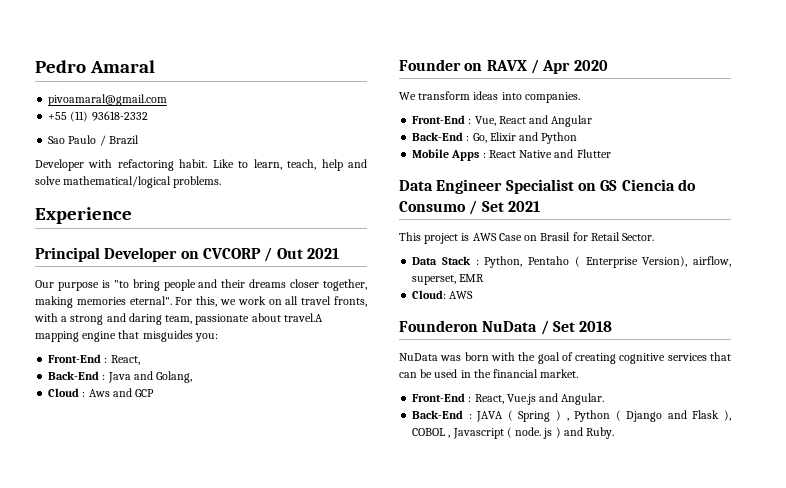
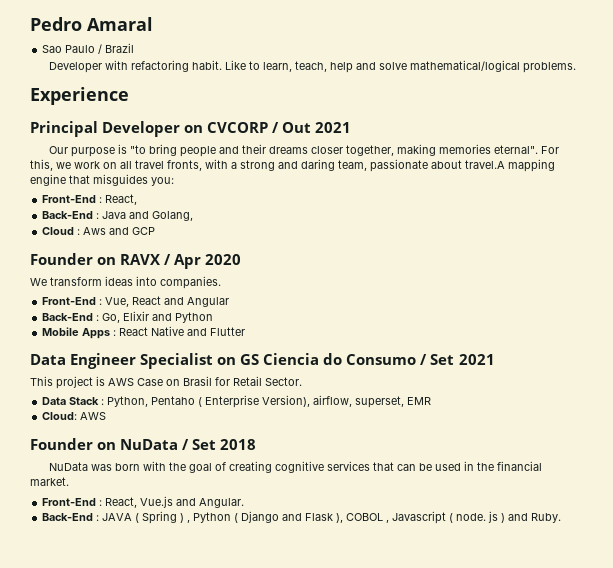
- pivoamaral@gmail.com
- +55 (11) 93618-2332
- Founderon NuData / Set 2018
+ Founder on NuData / Set 2018

